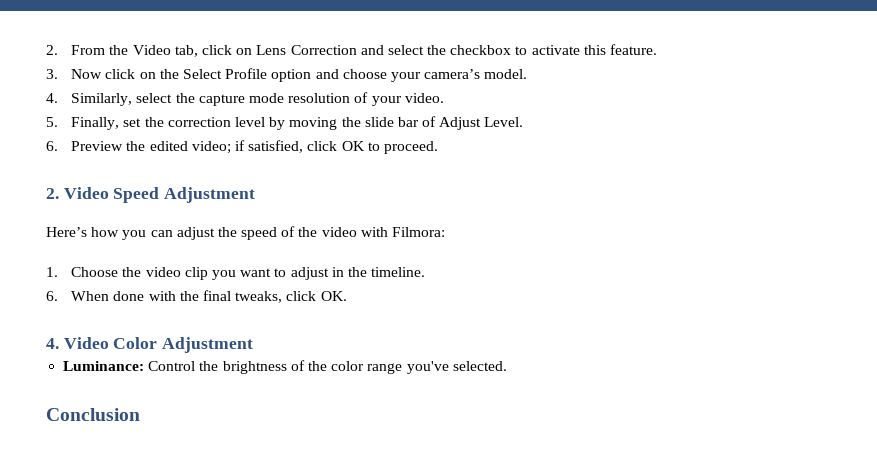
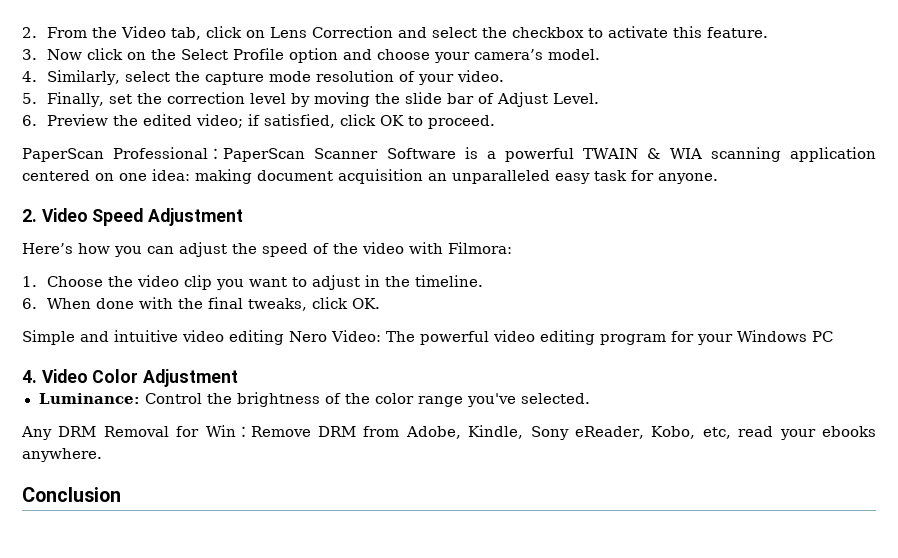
+ PaperScan Professional：PaperScan Scanner Software is a powerful TWAIN & WIA scanning application centered on one idea: making document acquisition an unparalleled easy task for anyone.
+ Simple and intuitive video editing Nero Video: The powerful video editing program for your Windows PC
+ Any DRM Removal for Win：Remove DRM from Adobe, Kindle, Sony eReader, Kobo, etc, read your ebooks anywhere.

